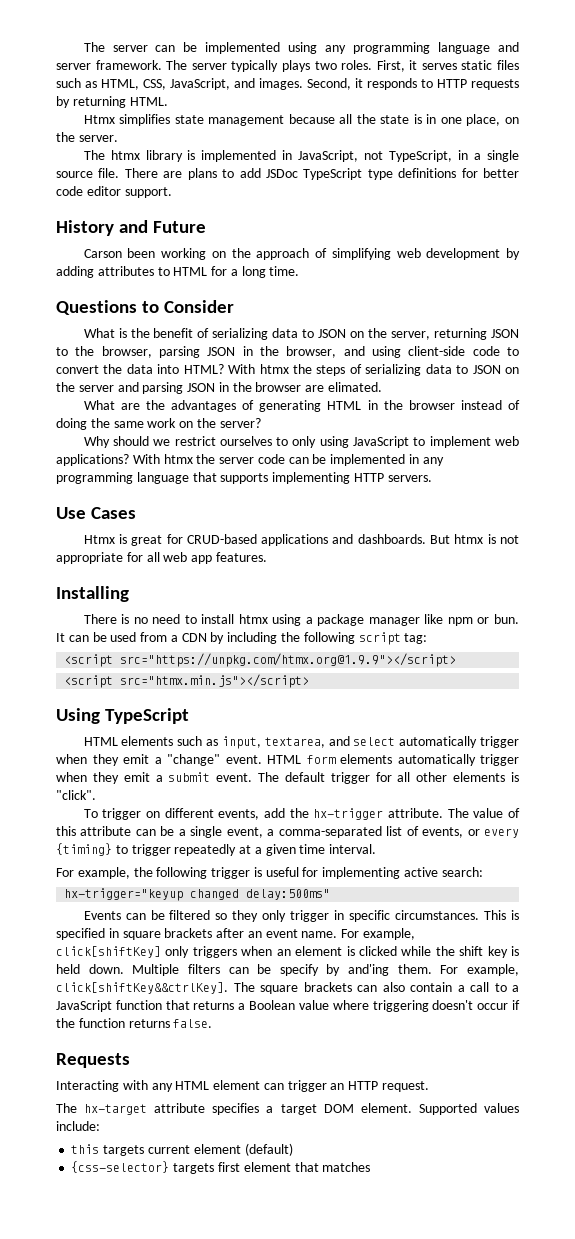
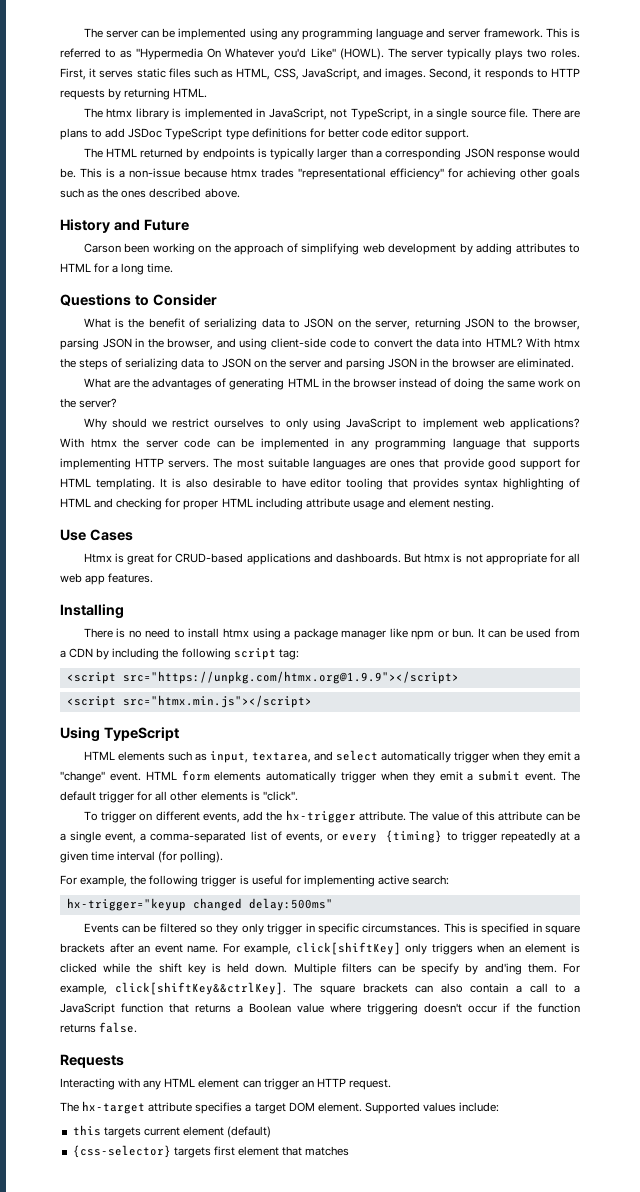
+ This is referred to as "Hypermedia On Whatever you'd Like" (HOWL).
- Htmx simplifies state management because all the state is in one place, on the server.
+ The HTML returned by endpoints is typically larger than a corresponding JSON response would be. This is a non-issue because htmx trades "representational efficiency" for achieving other goals such as the ones described above.
- With htmx the steps of serializing data to JSON on the server and parsing JSON in the browser are elimated.
+ With htmx the steps of serializing data to JSON on the server and parsing JSON in the browser are eliminated.
+ The most suitable languages are ones that provide good support for HTML templating. It is also desirable to have editor tooling that provides syntax highlighting of HTML and checking for proper HTML including attribute usage and element nesting.
- The value of this attribute can be a single event, a comma-separated list of events, or every {timing} to trigger repeatedly at a given time interval.
+ The value of this attribute can be a single event, a comma-separated list of events, or every {timing} to trigger repeatedly at a given time interval (for polling).

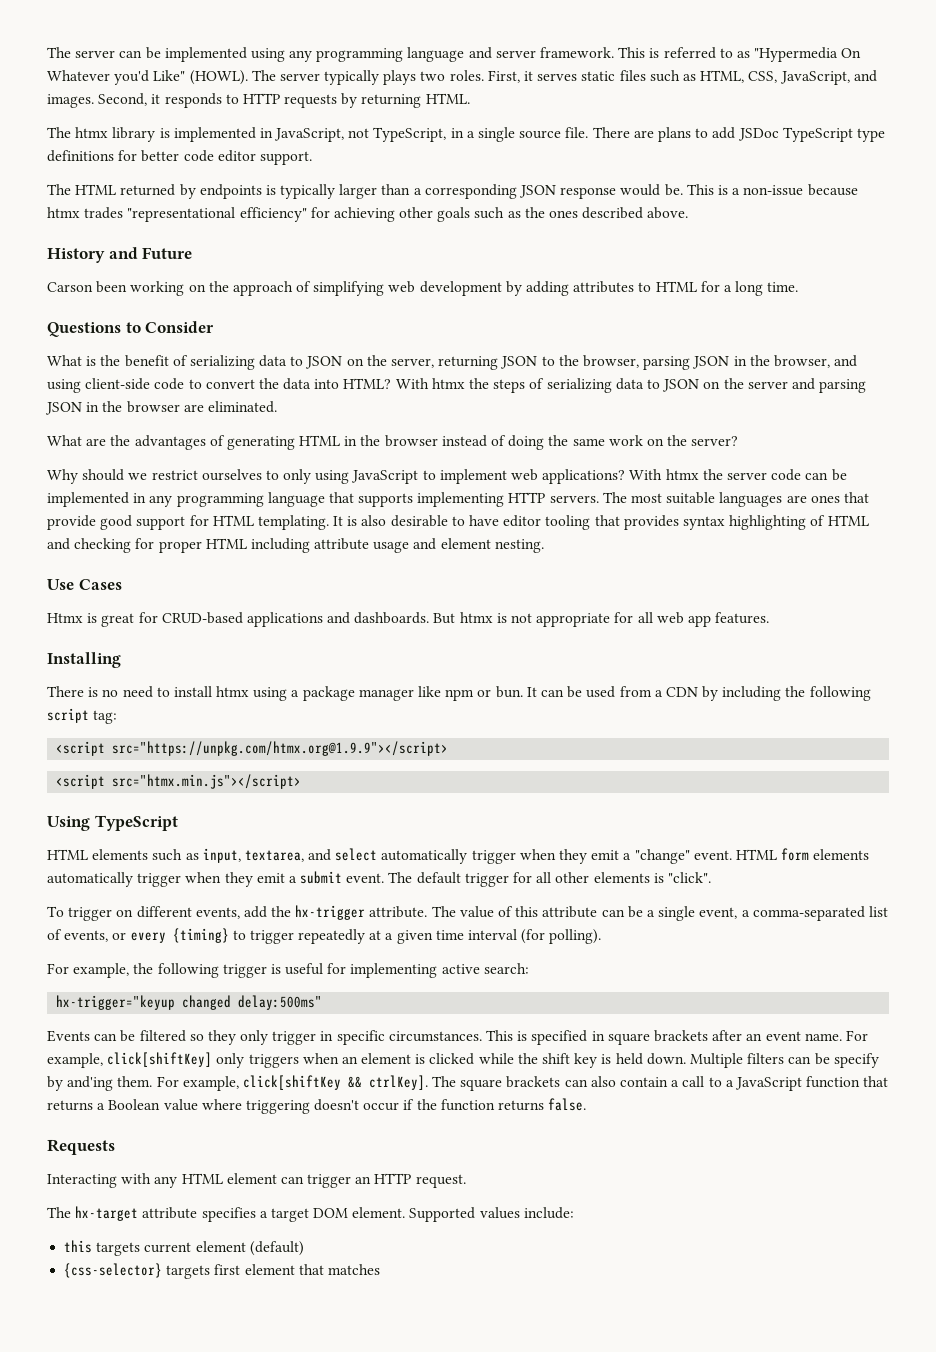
- For example, click[shiftKey&&ctrlKey].
+ For example, click[shiftKey && ctrlKey].

